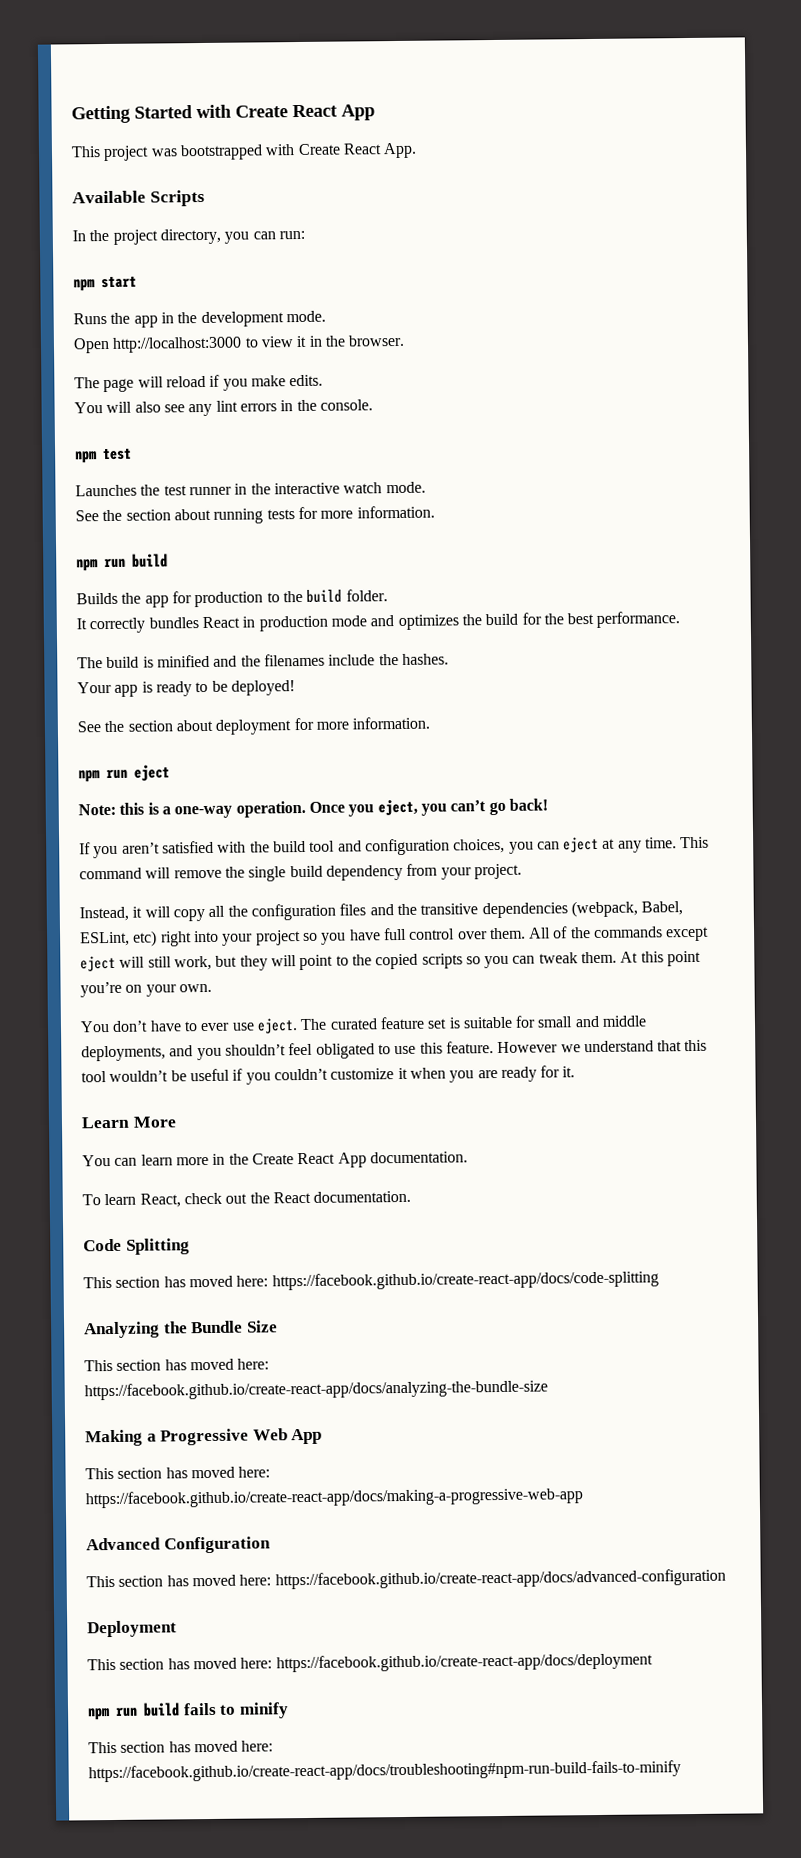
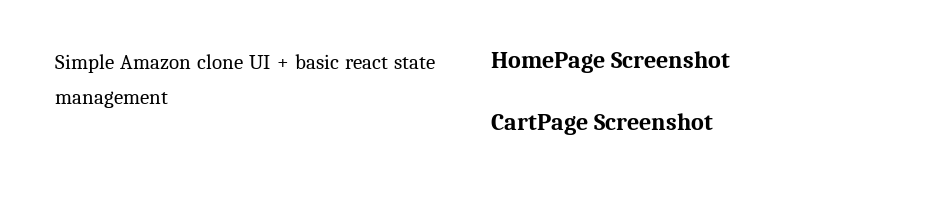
- Getting Started with Create React App
- This project was bootstrapped with Create React App.
- Available Scripts
- In the project directory, you can run:
- npm start
- Runs the app in the development mode.
- Open http://localhost:3000 to view it in the browser.
- The page will reload if you make edits.
- You will also see any lint errors in the console.
- npm test
- Launches the test runner in the interactive watch mode.
- See the section about running tests for more information.
- npm run build
- Builds the app for production to the build folder.
- It correctly bundles React in production mode and optimizes the build for the best performance.
- The build is minified and the filenames include the hashes.
- Your app is ready to be deployed!
- See the section about deployment for more information.
- npm run eject
- Note: this is a one-way operation. Once you eject, you can’t go back!
- If you aren’t satisfied with the build tool and configuration choices, you can eject at any time. This command will remove the single build dependency from your project.
- Instead, it will copy all the configuration files and the transitive dependencies (webpack, Babel, ESLint, etc) right into your project so you have full control over them. All of the commands except eject will still work, but they will point to the copied scripts so you can tweak them. At this point you’re on your own.
- You don’t have to ever use eject. The curated feature set is suitable for small and middle deployments, and you shouldn’t feel obligated to use this feature. However we understand that this tool wouldn’t be useful if you couldn’t customize it when you are ready for it.
- Learn More
- You can learn more in the Create React App documentation.
- To learn React, check out the React documentation.
- Code Splitting
- This section has moved here: https://facebook.github.io/create-react-app/docs/code-splitting
- Analyzing the Bundle Size
- This section has moved here: https://facebook.github.io/create-react-app/docs/analyzing-the-bundle-size
- Making a Progressive Web App
- This section has moved here: https://facebook.github.io/create-react-app/docs/making-a-progressive-web-app
- Advanced Configuration
- This section has moved here: https://facebook.github.io/create-react-app/docs/advanced-configuration
- Deployment
- This section has moved here: https://facebook.github.io/create-react-app/docs/deployment
- npm run build fails to minify
- This section has moved here: https://facebook.github.io/create-react-app/docs/troubleshooting#npm-run-build-fails-to-minify
+ Simple Amazon clone UI + basic react state management
+ HomePage Screenshot
+ CartPage Screenshot

